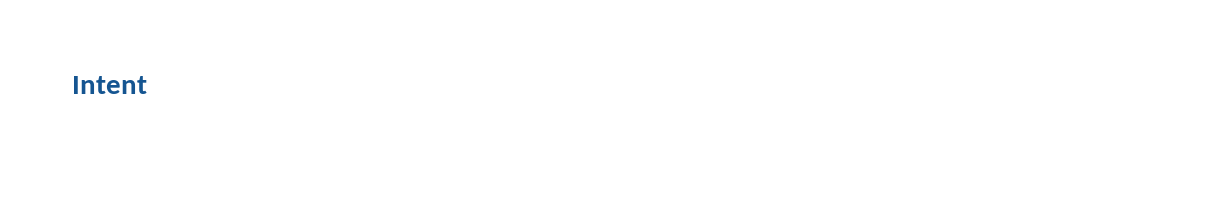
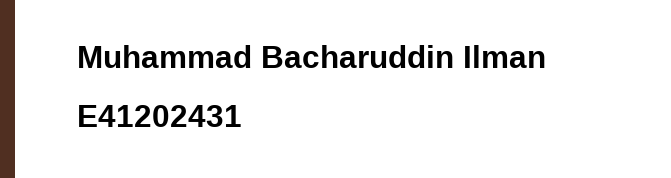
- Intent
+ Muhammad Bacharuddin Ilman
+ E41202431

